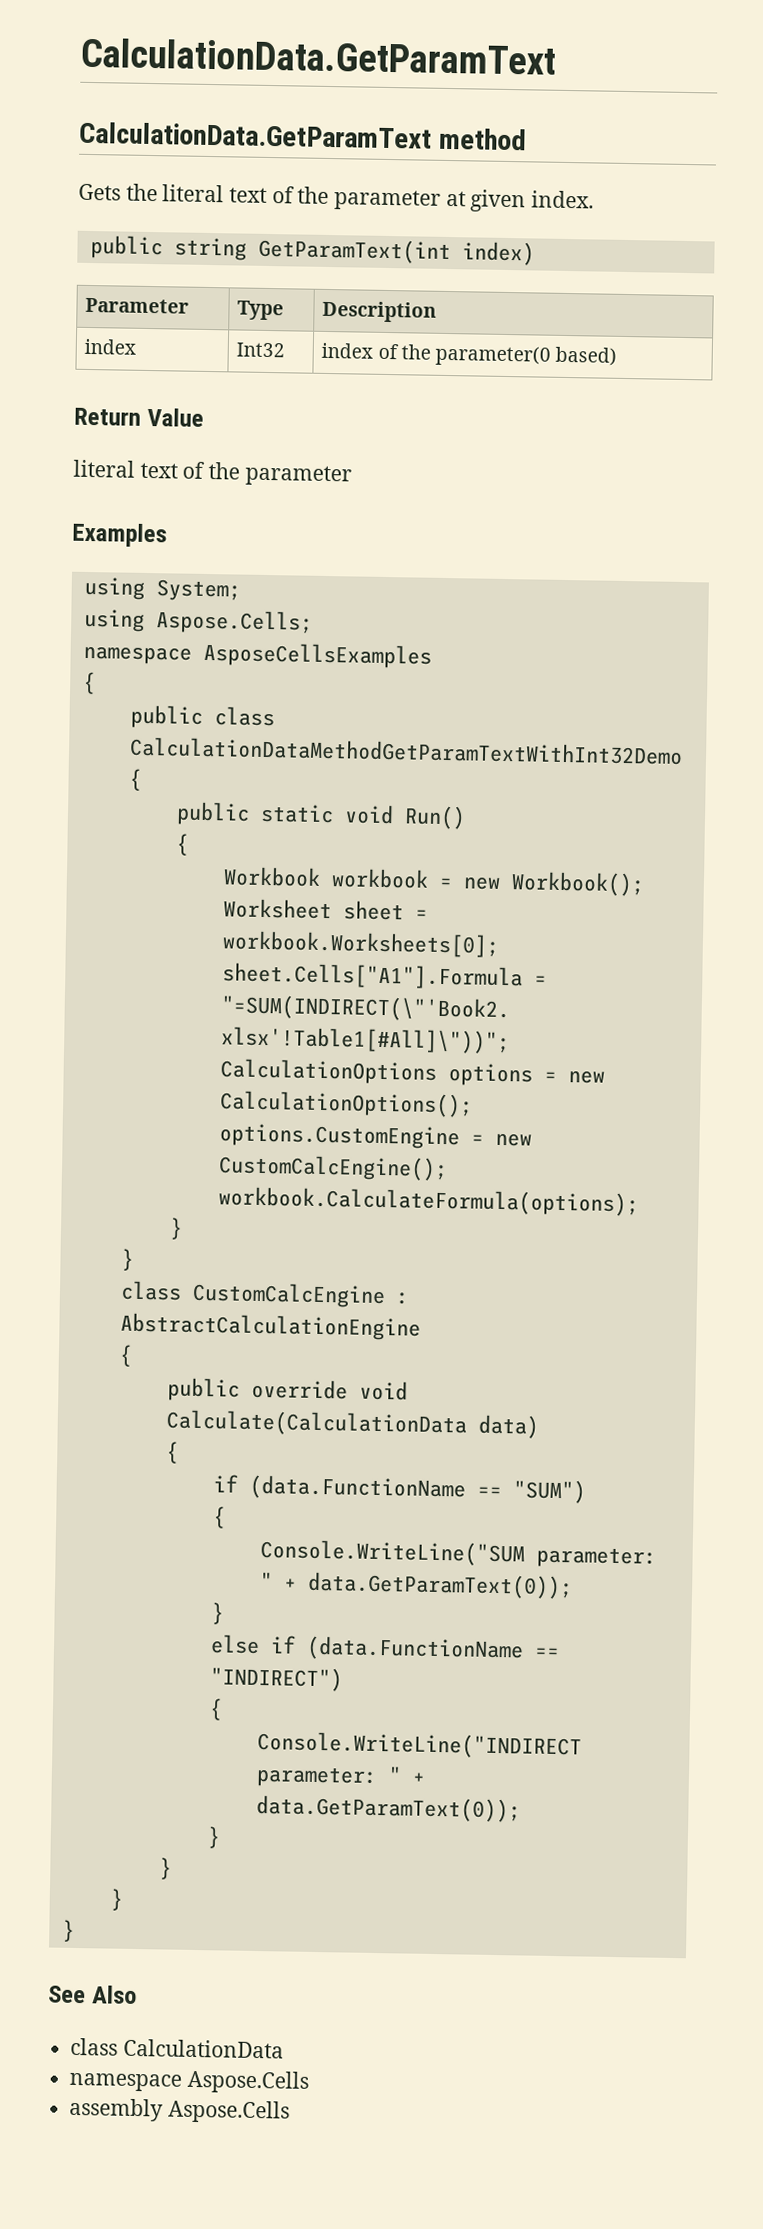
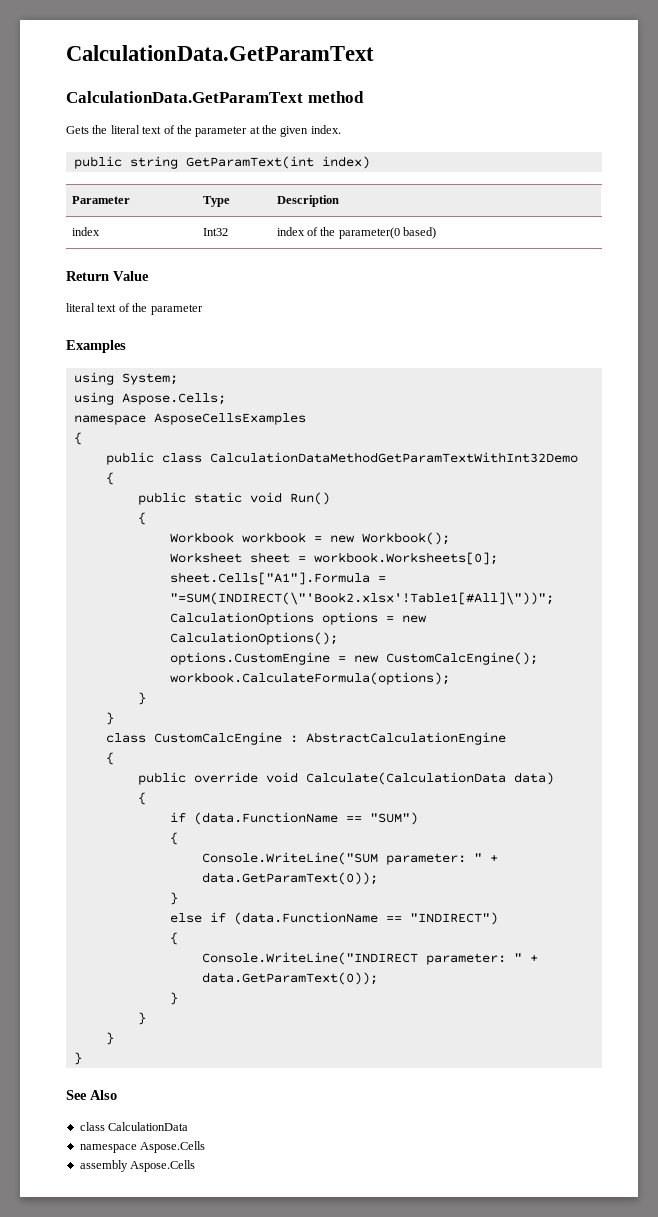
- Gets the literal text of the parameter at given index.
+ Gets the literal text of the parameter at the given index.

